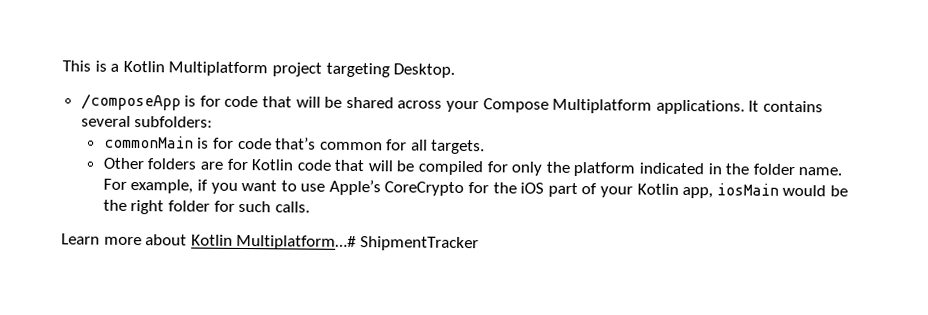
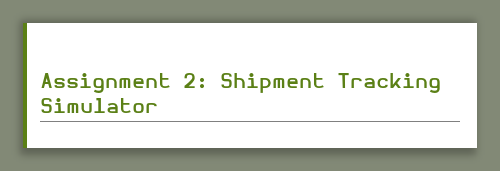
- This is a Kotlin Multiplatform project targeting Desktop.
- /composeApp is for code that will be shared across your Compose Multiplatform applications. It contains several subfolders:
- commonMain is for code that’s common for all targets.
- Other folders are for Kotlin code that will be compiled for only the platform indicated in the folder name. For example, if you want to use Apple’s CoreCrypto for the iOS part of your Kotlin app, iosMain would be the right folder for such calls.
- Learn more about Kotlin Multiplatform…# ShipmentTracker
+ Assignment 2: Shipment Tracking Simulator

